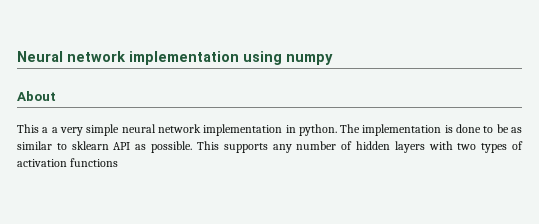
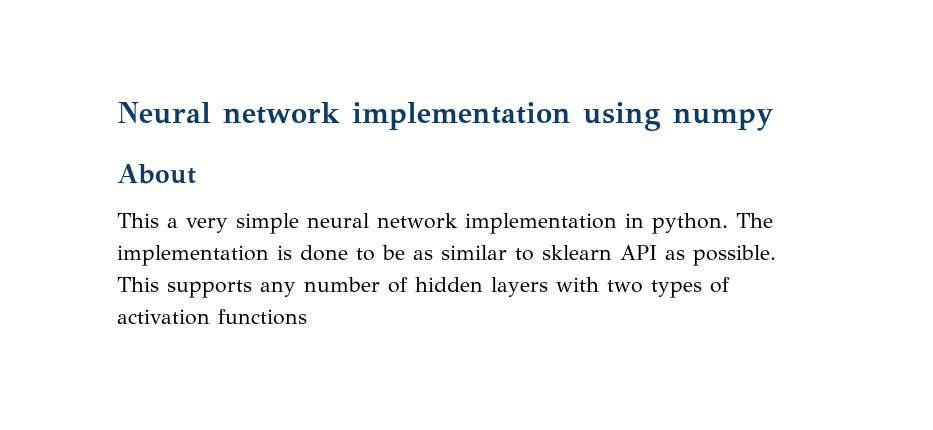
- This a a very simple neural network implementation in python.
+ This a very simple neural network implementation in python.

